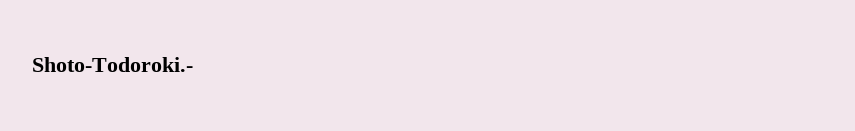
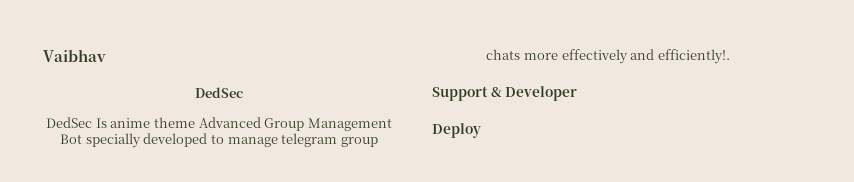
- Shoto-Todoroki.-
+ Vaibhav
+ DedSec
+ DedSec Is anime theme Advanced Group Management Bot specially developed to manage telegram group chats more effectively and efficiently!.
+ Support & Developer
+ Deploy

